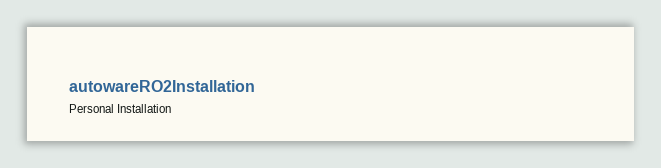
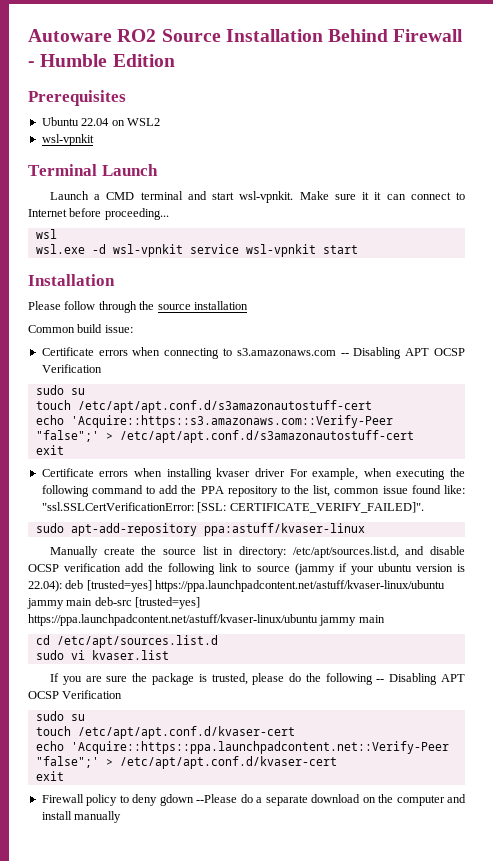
- autowareRO2Installation
- Personal Installation
+ Autoware RO2 Source Installation Behind Firewall - Humble Edition
+ Prerequisites
+ Ubuntu 22.04 on WSL2
+ wsl-vpnkit
+ Terminal Launch
+ Launch a CMD terminal and start wsl-vpnkit. Make sure it it can connect to Internet before proceeding...
+ wsl
+ wsl.exe -d wsl-vpnkit service wsl-vpnkit start
+ Installation
+ Please follow through the source installation
+ Common build issue:
+ Certificate errors when connecting to s3.amazonaws.com -- Disabling APT OCSP Verification
+ sudo su
+ touch /etc/apt/apt.conf.d/s3amazonautostuff-cert
+ echo 'Acquire::https::s3.amazonaws.com::Verify-Peer "false";' > /etc/apt/apt.conf.d/s3amazonautostuff-cert
+ exit
+ Certificate errors when installing kvaser driver For example, when executing the following command to add the PPA repository to the list, common issue found like: "ssl.SSLCertVerificationError: [SSL: CERTIFICATE_VERIFY_FAILED]".
+ sudo apt-add-repository ppa:astuff/kvaser-linux
+ Manually create the source list in directory: /etc/apt/sources.list.d, and disable OCSP verification add the following link to source (jammy if your ubuntu version is 22.04): deb [trusted=yes] https://ppa.launchpadcontent.net/astuff/kvaser-linux/ubuntu jammy main deb-src [trusted=yes] https://ppa.launchpadcontent.net/astuff/kvaser-linux/ubuntu jammy main
+ cd /etc/apt/sources.list.d
+ sudo vi kvaser.list
+ If you are sure the package is trusted, please do the following -- Disabling APT OCSP Verification
+ sudo su
+ touch /etc/apt/apt.conf.d/kvaser-cert
+ echo 'Acquire::https::ppa.launchpadcontent.net::Verify-Peer "false";' > /etc/apt/apt.conf.d/kvaser-cert
+ exit
+ Firewall policy to deny gdown --Please do a separate download on the computer and install manually

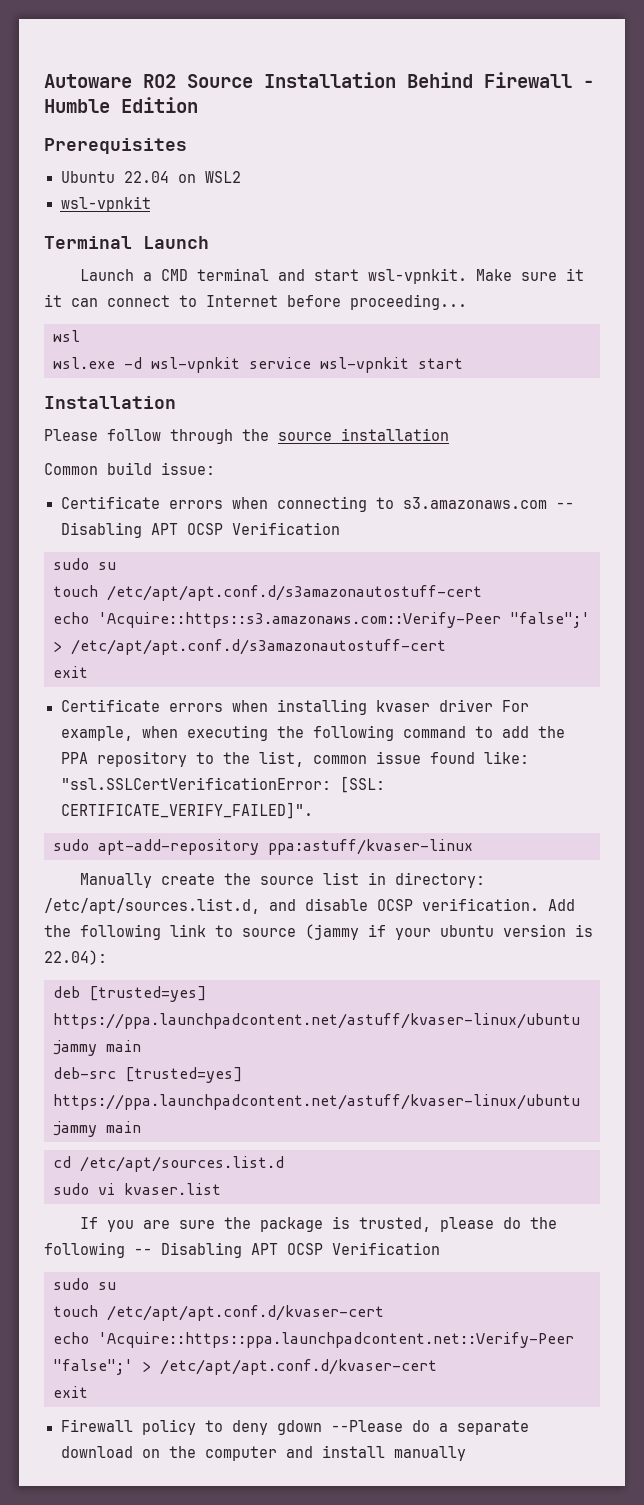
- Manually create the source list in directory: /etc/apt/sources.list.d, and disable OCSP verification add the following link to source (jammy if your ubuntu version is 22.04): deb [trusted=yes] https://ppa.launchpadcontent.net/astuff/kvaser-linux/ubuntu jammy main deb-src [trusted=yes] https://ppa.launchpadcontent.net/astuff/kvaser-linux/ubuntu jammy main
+ Manually create the source list in directory: /etc/apt/sources.list.d, and disable OCSP verification. Add the following link to source (jammy if your ubuntu version is 22.04):
+ deb [trusted=yes] https://ppa.launchpadcontent.net/astuff/kvaser-linux/ubuntu jammy main
+ deb-src [trusted=yes] https://ppa.launchpadcontent.net/astuff/kvaser-linux/ubuntu jammy main

